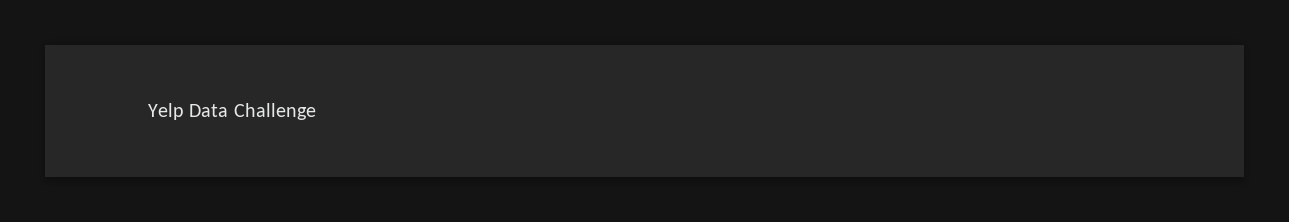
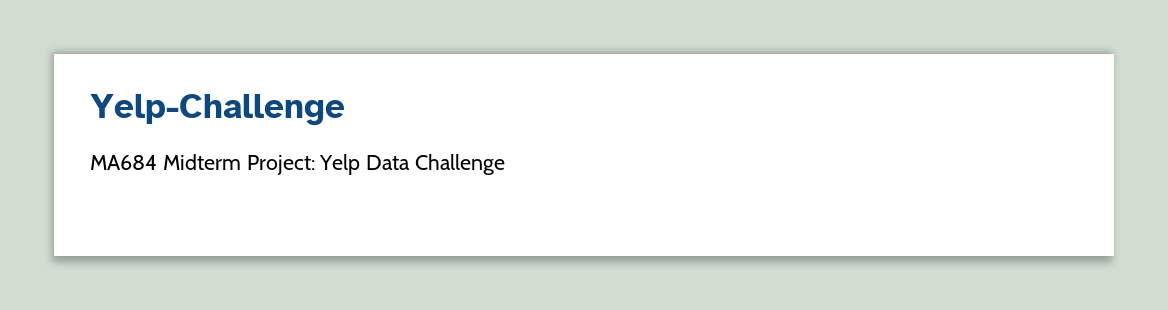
- Yelp Data Challenge
+ Yelp-Challenge
+ MA684 Midterm Project: Yelp Data Challenge

